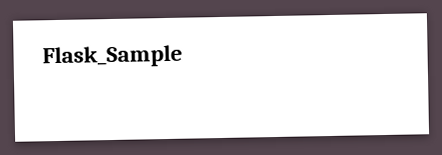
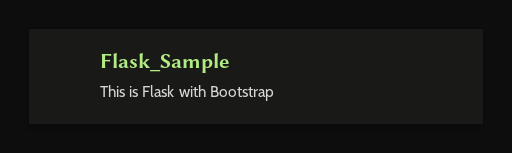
+ This is Flask with Bootstrap

